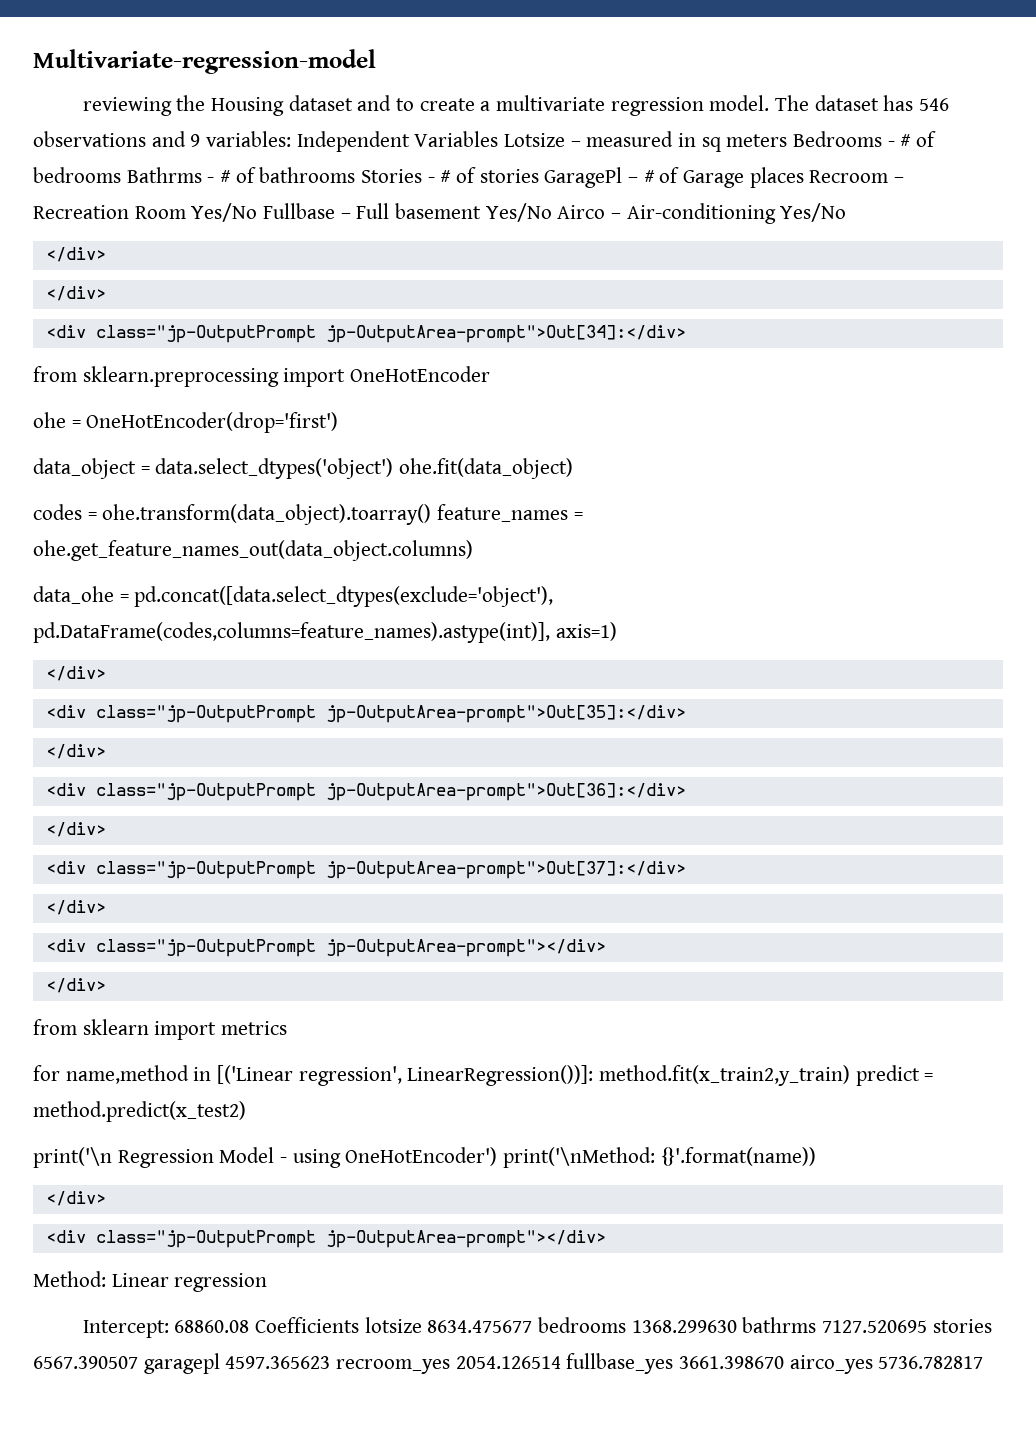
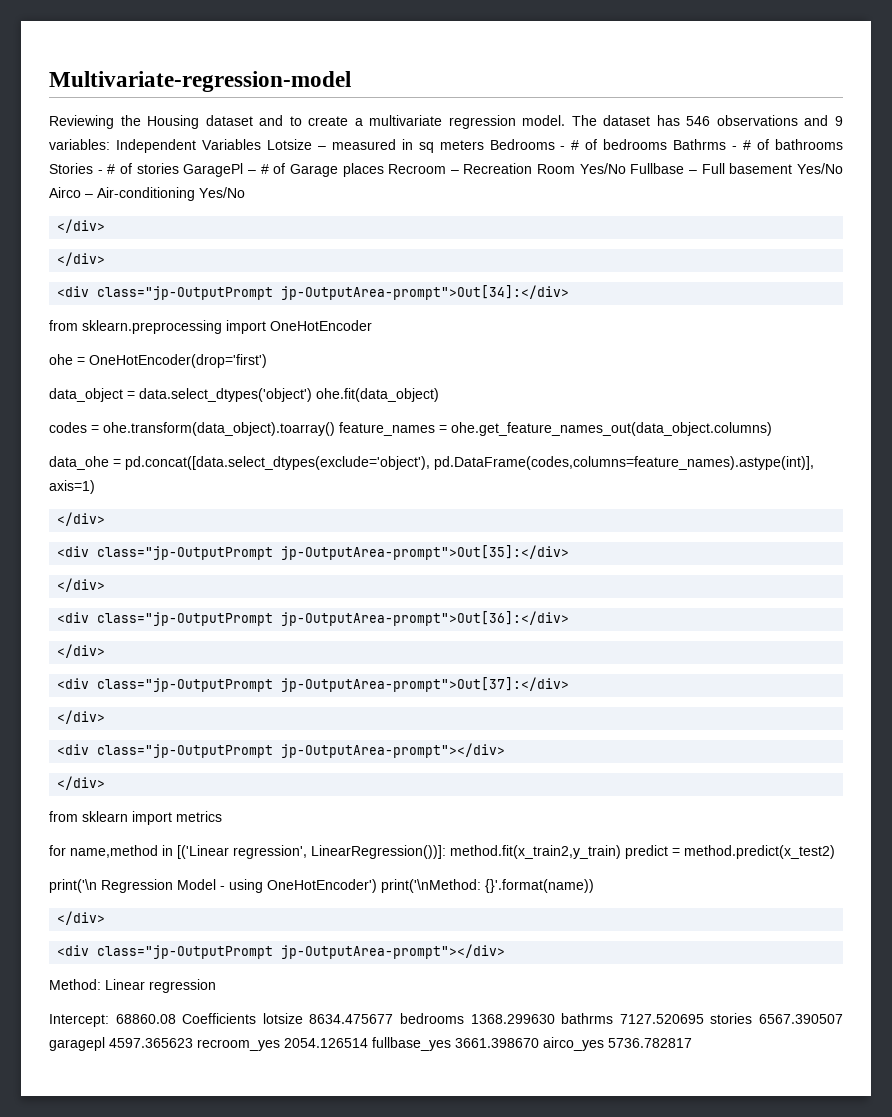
- reviewing the Housing dataset and to create a multivariate regression model.
+ Reviewing the Housing dataset and to create a multivariate regression model.

